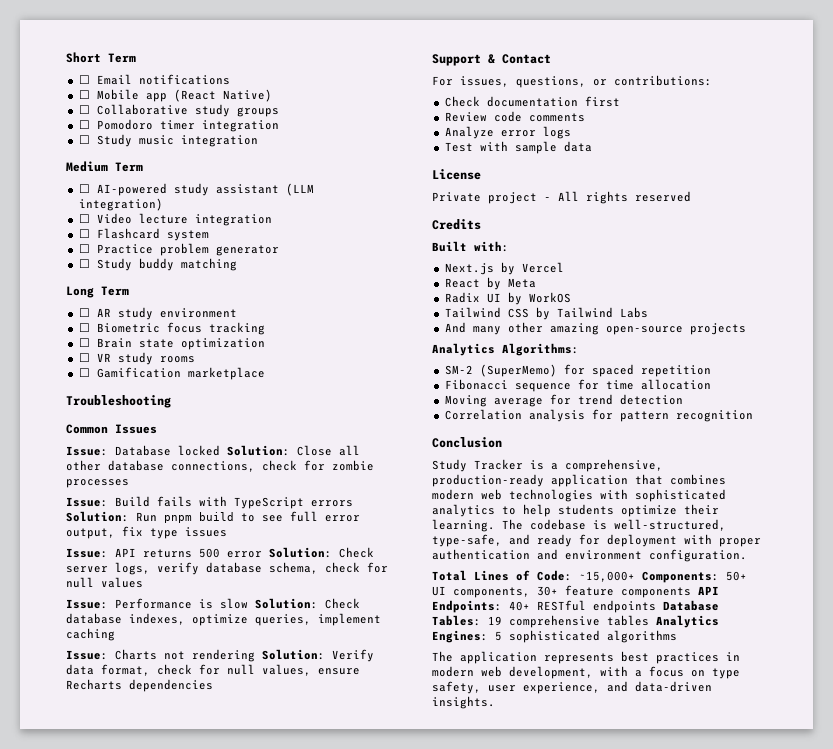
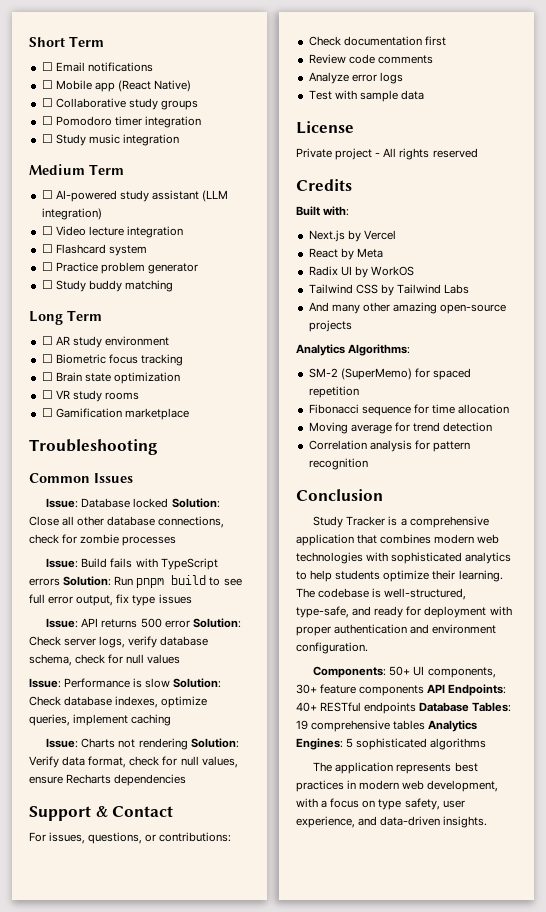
- Study Tracker is a comprehensive, production-ready application that combines modern web technologies with sophisticated analytics to help students optimize their learning.
+ Study Tracker is a comprehensive application that combines modern web technologies with sophisticated analytics to help students optimize their learning.
- Total Lines of Code: ~15,000+ Components: 50+ UI components, 30+ feature components API Endpoints: 40+ RESTful endpoints Database Tables: 19 comprehensive tables Analytics Engines: 5 sophisticated algorithms
+ Components: 50+ UI components, 30+ feature components API Endpoints: 40+ RESTful endpoints Database Tables: 19 comprehensive tables Analytics Engines: 5 sophisticated algorithms

